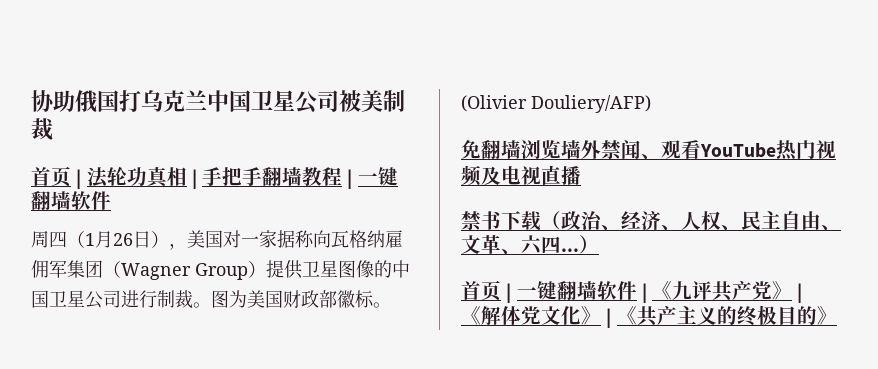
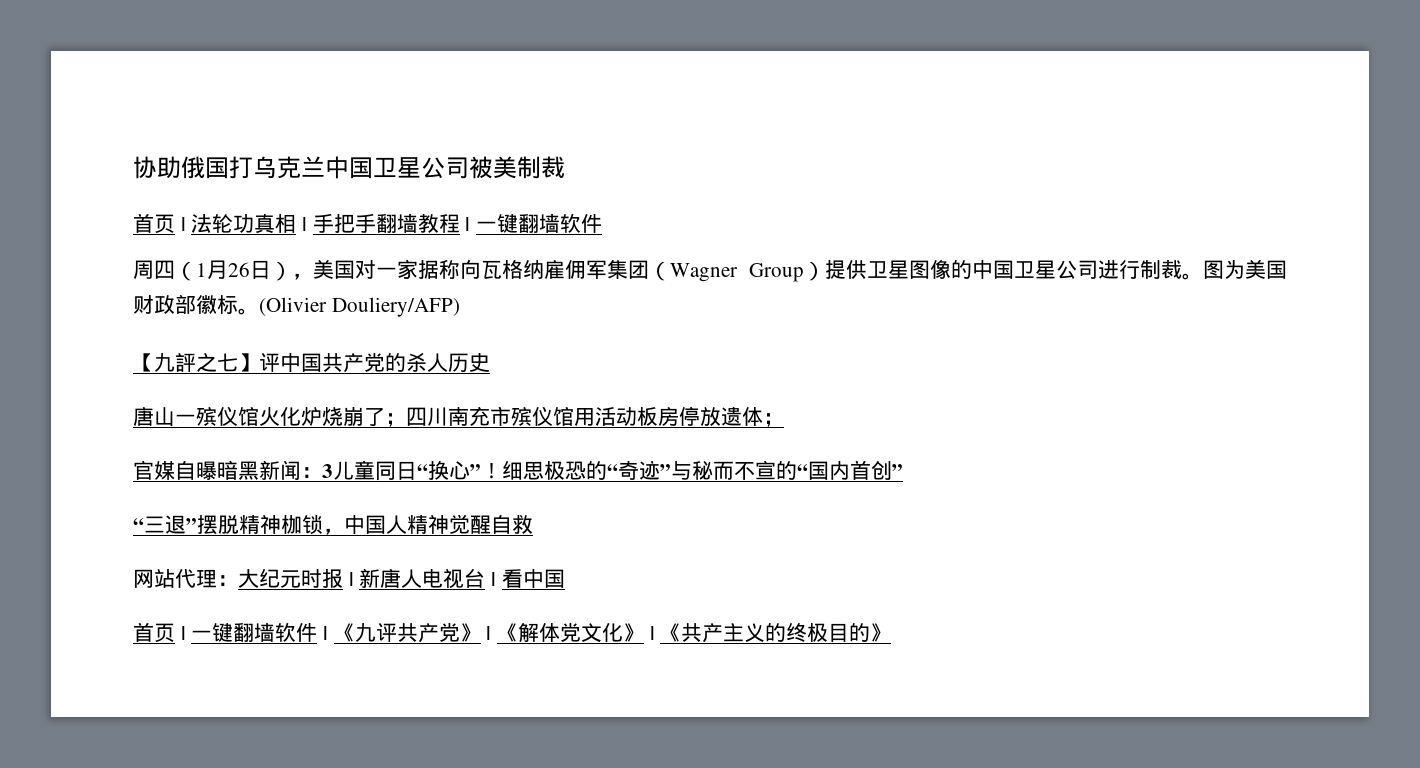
- 免翻墙浏览墙外禁闻、观看YouTube热门视频及电视直播
- 禁书下载（政治、经济、人权、民主自由、文革、六四...）
+ 【九評之七】评中国共产党的杀人历史
+ 唐山一殡仪馆火化炉烧崩了；四川南充市殡仪馆用活动板房停放遗体；
+ 官媒自曝暗黑新闻：3儿童同日“换心”！细思极恐的“奇迹”与秘而不宣的“国内首创”
+ “三退”摆脱精神枷锁，中国人精神觉醒自救
+ 网站代理：大纪元时报 | 新唐人电视台 | 看中国

